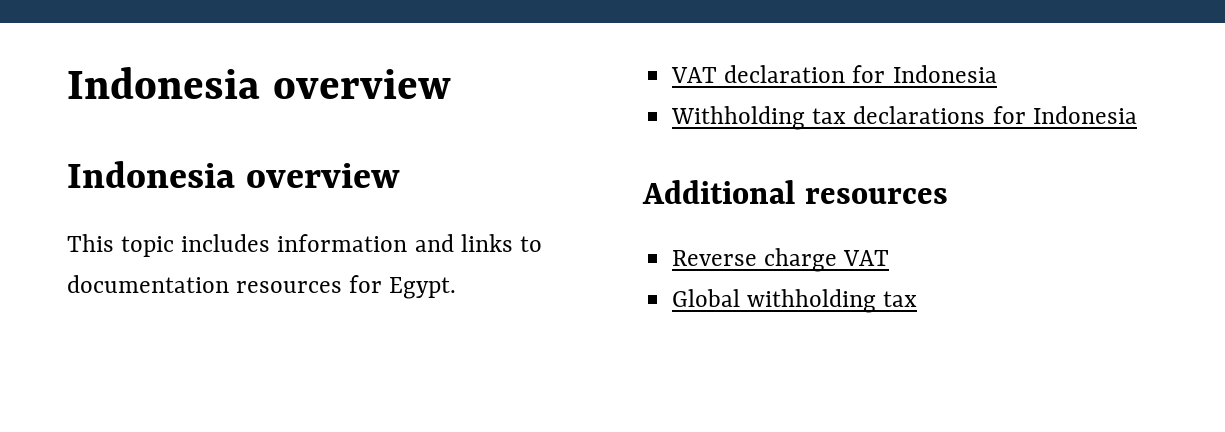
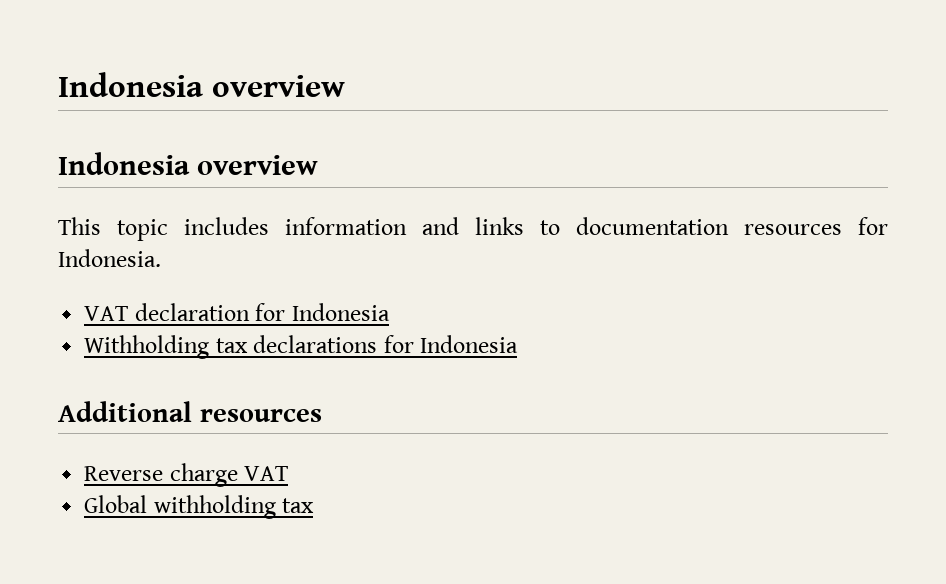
- This topic includes information and links to documentation resources for Egypt.
+ This topic includes information and links to documentation resources for Indonesia.

